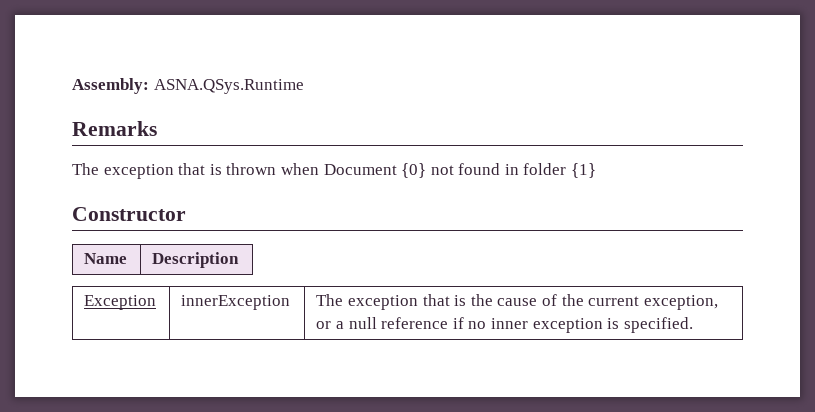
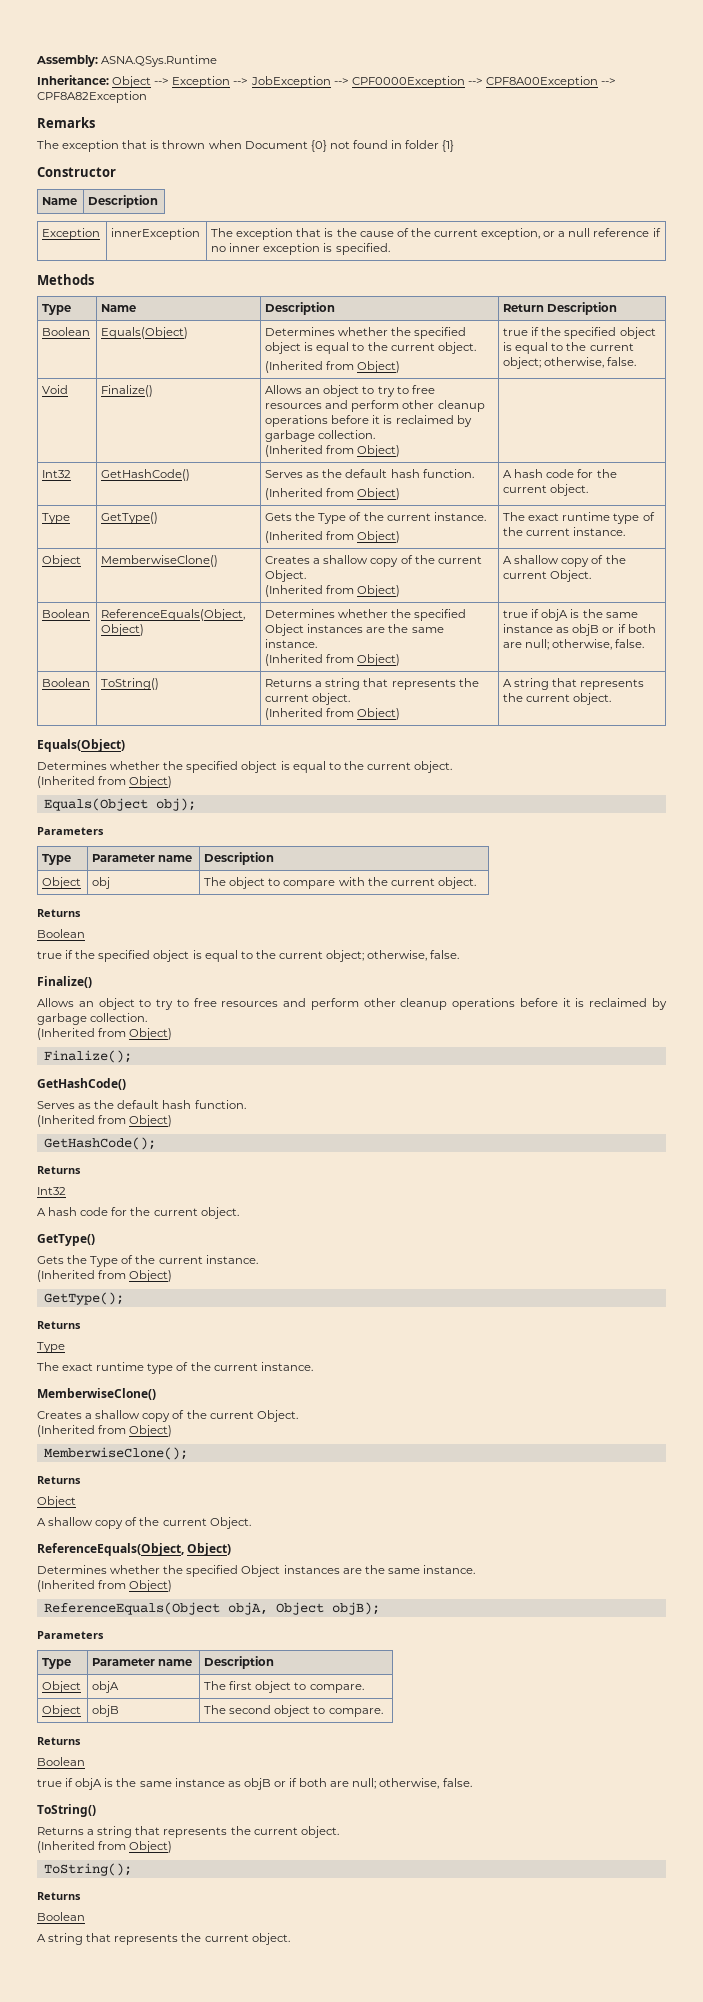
+ Inheritance: Object --> Exception --> JobException --> CPF0000Exception --> CPF8A00Exception --> CPF8A82Exception
+ Methods
+ Type | Name | Description | Return Description
+ Boolean | Equals(Object) | Determines whether the specified object is equal to the current object.
+ (Inherited from Object) | true if the specified object is equal to the current object; otherwise, false.
+ Void | Finalize() | Allows an object to try to free resources and perform other cleanup operations before it is reclaimed by garbage collection.
+ (Inherited from Object) |
+ Int32 | GetHashCode() | Serves as the default hash function.
+ (Inherited from Object) | A hash code for the current object.
+ Type | GetType() | Gets the Type of the current instance.
+ (Inherited from Object) | The exact runtime type of the current instance.
+ Object | MemberwiseClone() | Creates a shallow copy of the current Object.
+ (Inherited from Object) | A shallow copy of the current Object.
+ Boolean | ReferenceEquals(Object, Object) | Determines whether the specified Object instances are the same instance.
+ (Inherited from Object) | true if objA is the same instance as objB or if both are null; otherwise, false.
+ Boolean | ToString() | Returns a string that represents the current object.
+ (Inherited from Object) | A string that represents the current object.
+ Equals(Object)
+ Determines whether the specified object is equal to the current object.
+ (Inherited from Object)
+ Equals(Object obj);
+ Parameters
+ Type | Parameter name | Description
+ Object | obj | The object to compare with the current object.
+ Returns
+ Boolean
+ true if the specified object is equal to the current object; otherwise, false.
+ Finalize()
+ Allows an object to try to free resources and perform other cleanup operations before it is reclaimed by garbage collection.
+ (Inherited from Object)
+ Finalize();
+ GetHashCode()
+ Serves as the default hash function.
+ (Inherited from Object)
+ GetHashCode();
+ Returns
+ Int32
+ A hash code for the current object.
+ GetType()
+ Gets the Type of the current instance.
+ (Inherited from Object)
+ GetType();
+ Returns
+ Type
+ The exact runtime type of the current instance.
+ MemberwiseClone()
+ Creates a shallow copy of the current Object.
+ (Inherited from Object)
+ MemberwiseClone();
+ Returns
+ Object
+ A shallow copy of the current Object.
+ ReferenceEquals(Object, Object)
+ Determines whether the specified Object instances are the same instance.
+ (Inherited from Object)
+ ReferenceEquals(Object objA, Object objB);
+ Parameters
+ Type | Parameter name | Description
+ Object | objA | The first object to compare.
+ Object | objB | The second object to compare.
+ Returns
+ Boolean
+ true if objA is the same instance as objB or if both are null; otherwise, false.
+ ToString()
+ Returns a string that represents the current object.
+ (Inherited from Object)
+ ToString();
+ Returns
+ Boolean
+ A string that represents the current object.

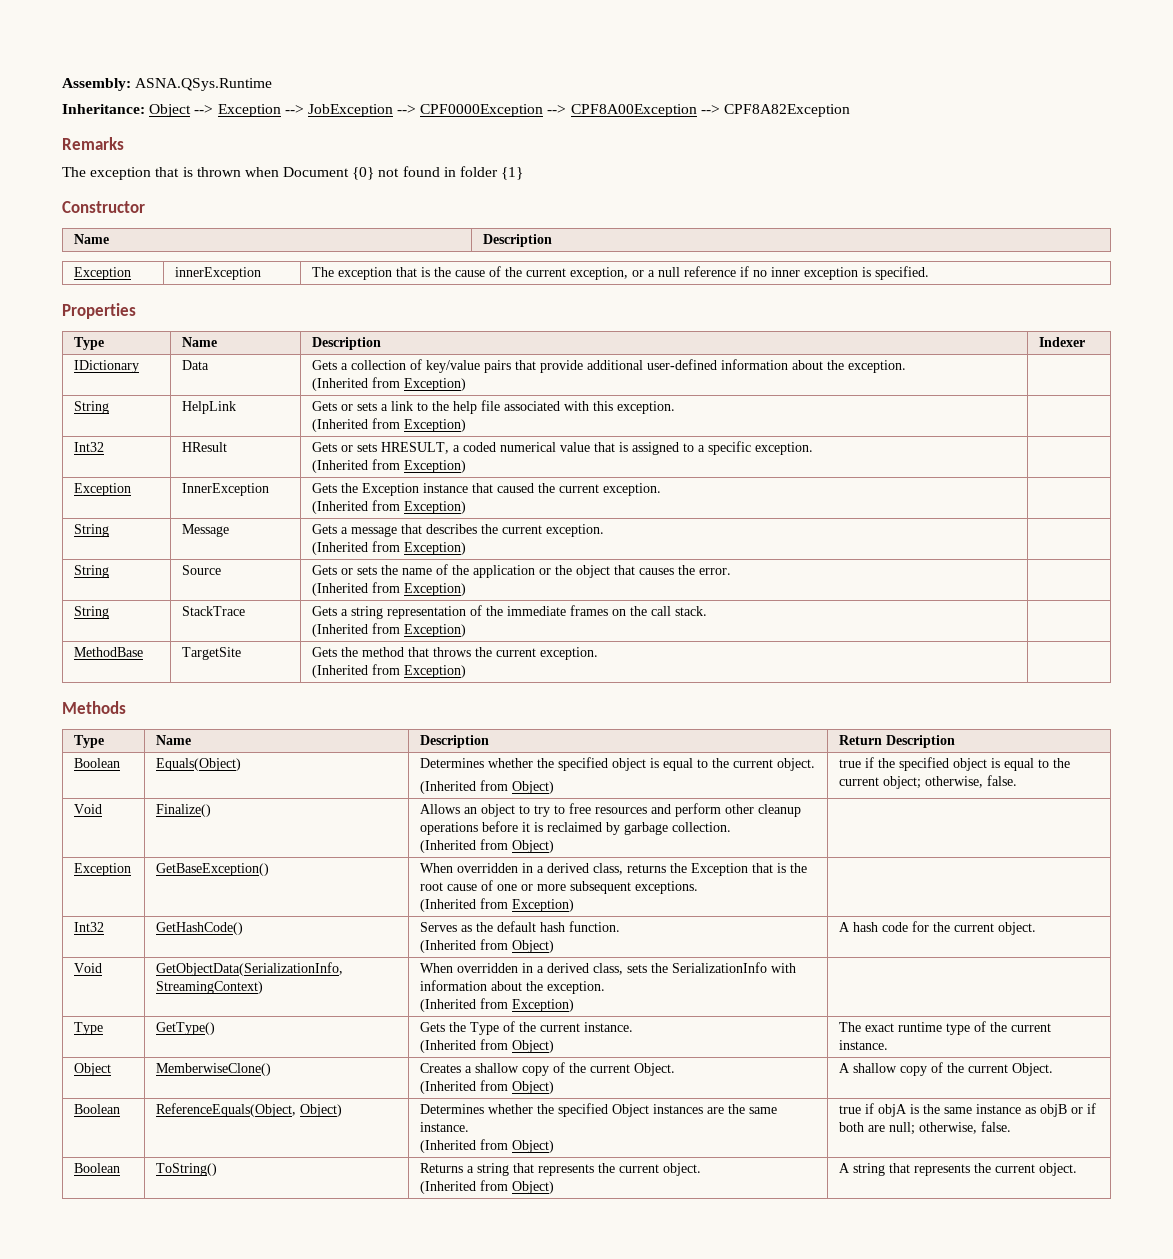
+ Properties
+ Type | Name | Description | Indexer
+ IDictionary | Data | Gets a collection of key/value pairs that provide additional user-defined information about the exception.
+ (Inherited from Exception) |
+ String | HelpLink | Gets or sets a link to the help file associated with this exception.
+ (Inherited from Exception) |
+ Int32 | HResult | Gets or sets HRESULT, a coded numerical value that is assigned to a specific exception.
+ (Inherited from Exception) |
+ Exception | InnerException | Gets the Exception instance that caused the current exception.
+ (Inherited from Exception) |
+ String | Message | Gets a message that describes the current exception.
+ (Inherited from Exception) |
+ String | Source | Gets or sets the name of the application or the object that causes the error.
+ (Inherited from Exception) |
+ String | StackTrace | Gets a string representation of the immediate frames on the call stack.
+ (Inherited from Exception) |
+ MethodBase | TargetSite | Gets the method that throws the current exception.
+ (Inherited from Exception) |
+ Exception | GetBaseException() | When overridden in a derived class, returns the Exception that is the root cause of one or more subsequent exceptions.
+ (Inherited from Exception) |
+ Void | GetObjectData(SerializationInfo, StreamingContext) | When overridden in a derived class, sets the SerializationInfo with information about the exception.
+ (Inherited from Exception) |
  Boolean | ToString() | Returns a string that represents the current object.
  (Inherited from Object) | A string that represents the current object.
- Equals(Object)
- Determines whether the specified object is equal to the current object.
- (Inherited from Object)
- Equals(Object obj);
- Parameters
- Type | Parameter name | Description
- Object | obj | The object to compare with the current object.
- Returns
- Boolean
- true if the specified object is equal to the current object; otherwise, false.
- Finalize()
- Allows an object to try to free resources and perform other cleanup operations before it is reclaimed by garbage collection.
- (Inherited from Object)
- Finalize();
- GetHashCode()
- Serves as the default hash function.
- (Inherited from Object)
- GetHashCode();
- Returns
- Int32
- A hash code for the current object.
- GetType()
- Gets the Type of the current instance.
- (Inherited from Object)
- GetType();
- Returns
- Type
- The exact runtime type of the current instance.
- MemberwiseClone()
- Creates a shallow copy of the current Object.
- (Inherited from Object)
- MemberwiseClone();
- Returns
- Object
- A shallow copy of the current Object.
- ReferenceEquals(Object, Object)
- Determines whether the specified Object instances are the same instance.
- (Inherited from Object)
- ReferenceEquals(Object objA, Object objB);
- Parameters
- Type | Parameter name | Description
- Object | objA | The first object to compare.
- Object | objB | The second object to compare.
- Returns
- Boolean
- true if objA is the same instance as objB or if both are null; otherwise, false.
- ToString()
- Returns a string that represents the current object.
- (Inherited from Object)
- ToString();
- Returns
- Boolean
- A string that represents the current object.

